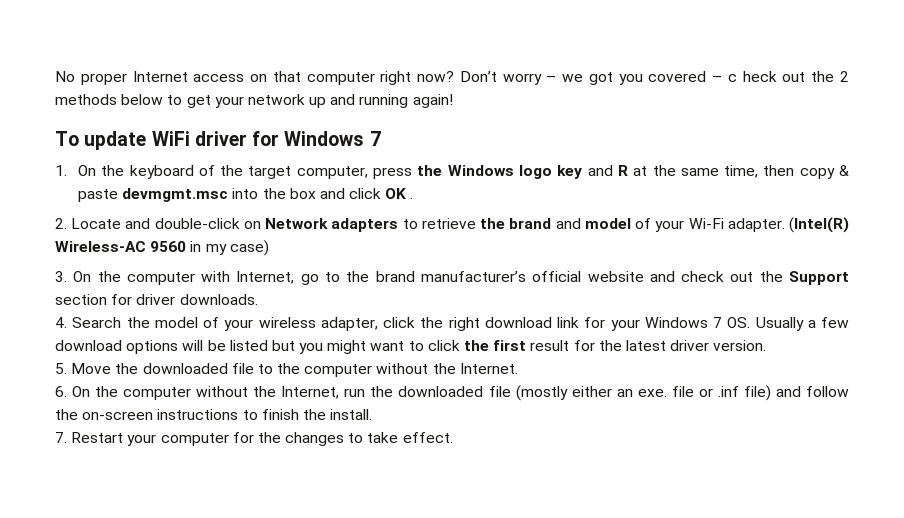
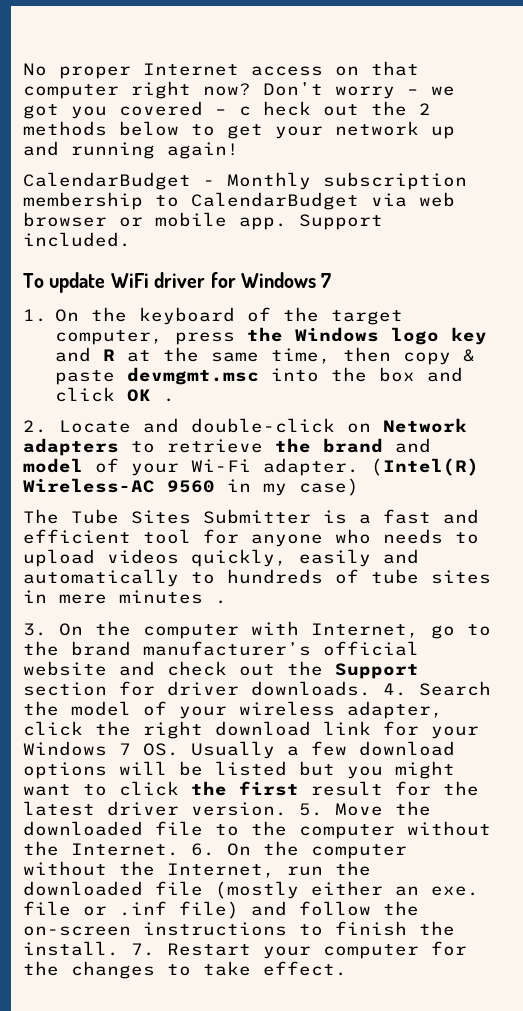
+ CalendarBudget - Monthly subscription membership to CalendarBudget via web browser or mobile app. Support included.
+ The Tube Sites Submitter is a fast and efficient tool for anyone who needs to upload videos quickly, easily and automatically to hundreds of tube sites in mere minutes .
- 3. On the computer with Internet, go to the brand manufacturer’s official website and check out the Support section for driver downloads.
- 4. Search the model of your wireless adapter, click the right download link for your Windows 7 OS. Usually a few download options will be listed but you might want to click the first result for the latest driver version.
- 5. Move the downloaded file to the computer without the Internet.
- 6. On the computer without the Internet, run the downloaded file (mostly either an exe. file or .inf file) and follow the on-screen instructions to finish the install.
- 7. Restart your computer for the changes to take effect.
+ 3. On the computer with Internet, go to the brand manufacturer’s official website and check out the Support section for driver downloads. 4. Search the model of your wireless adapter, click the right download link for your Windows 7 OS. Usually a few download options will be listed but you might want to click the first result for the latest driver version. 5. Move the downloaded file to the computer without the Internet. 6. On the computer without the Internet, run the downloaded file (mostly either an exe. file or .inf file) and follow the on-screen instructions to finish the install. 7. Restart your computer for the changes to take effect.

